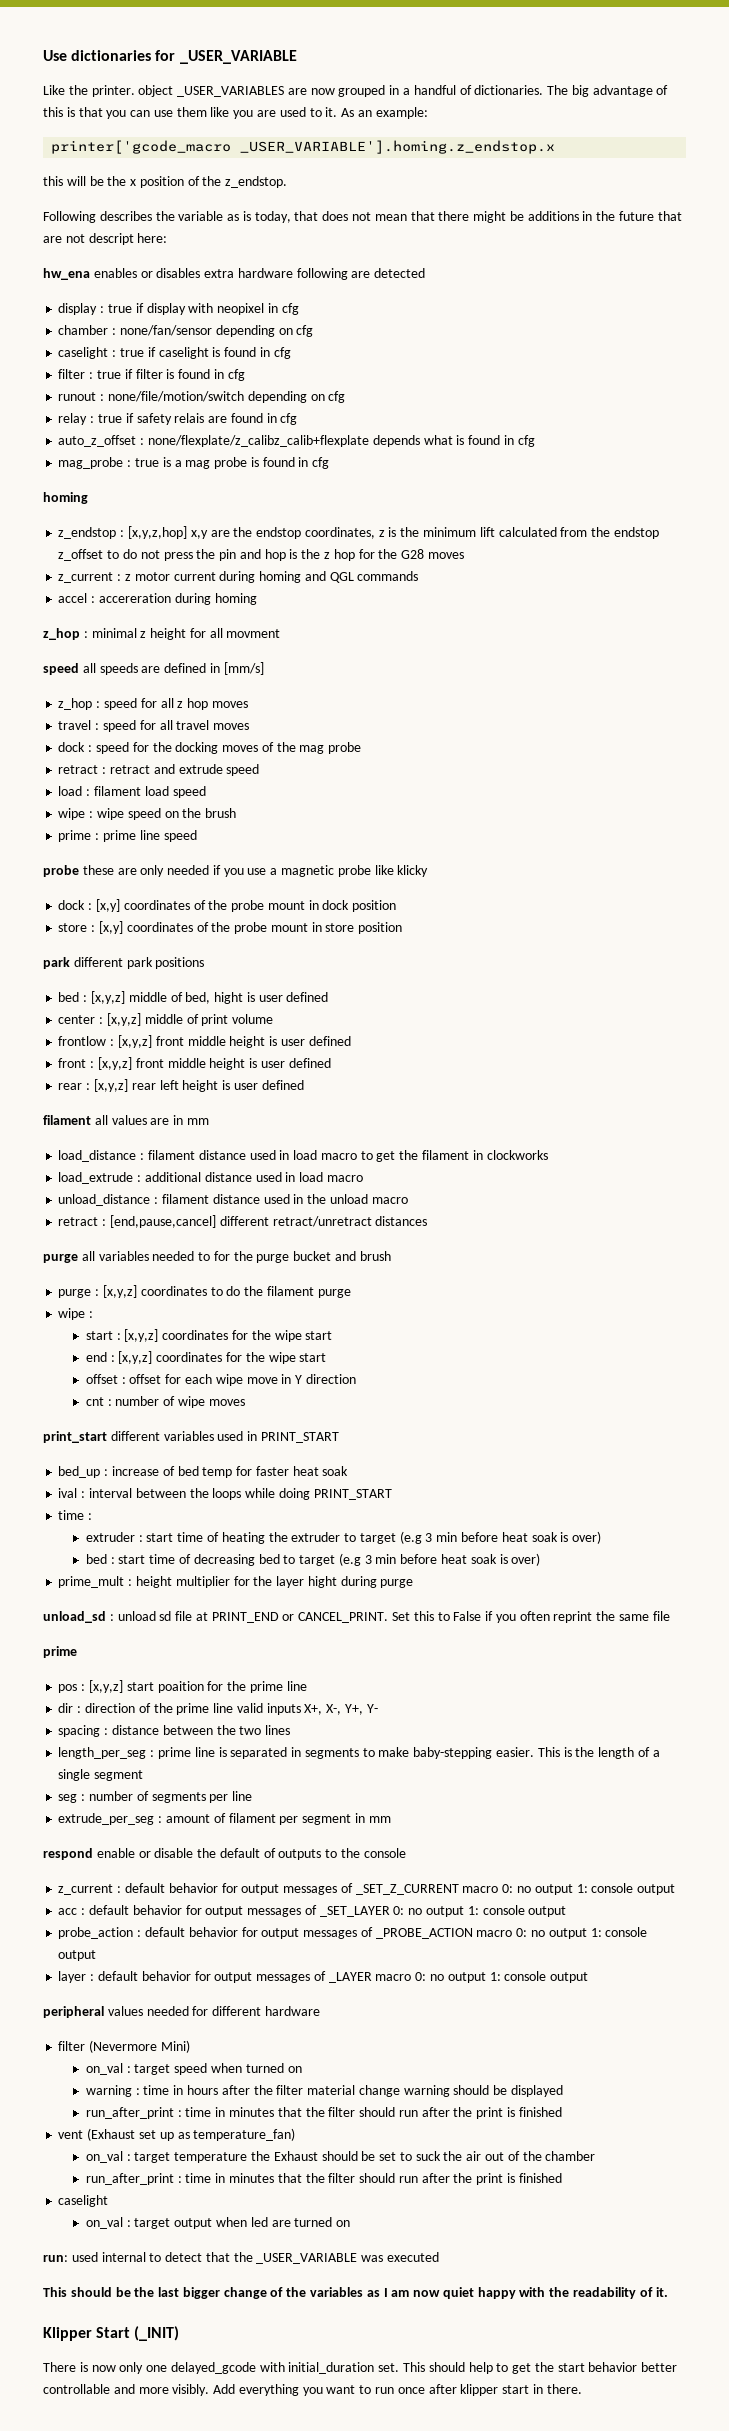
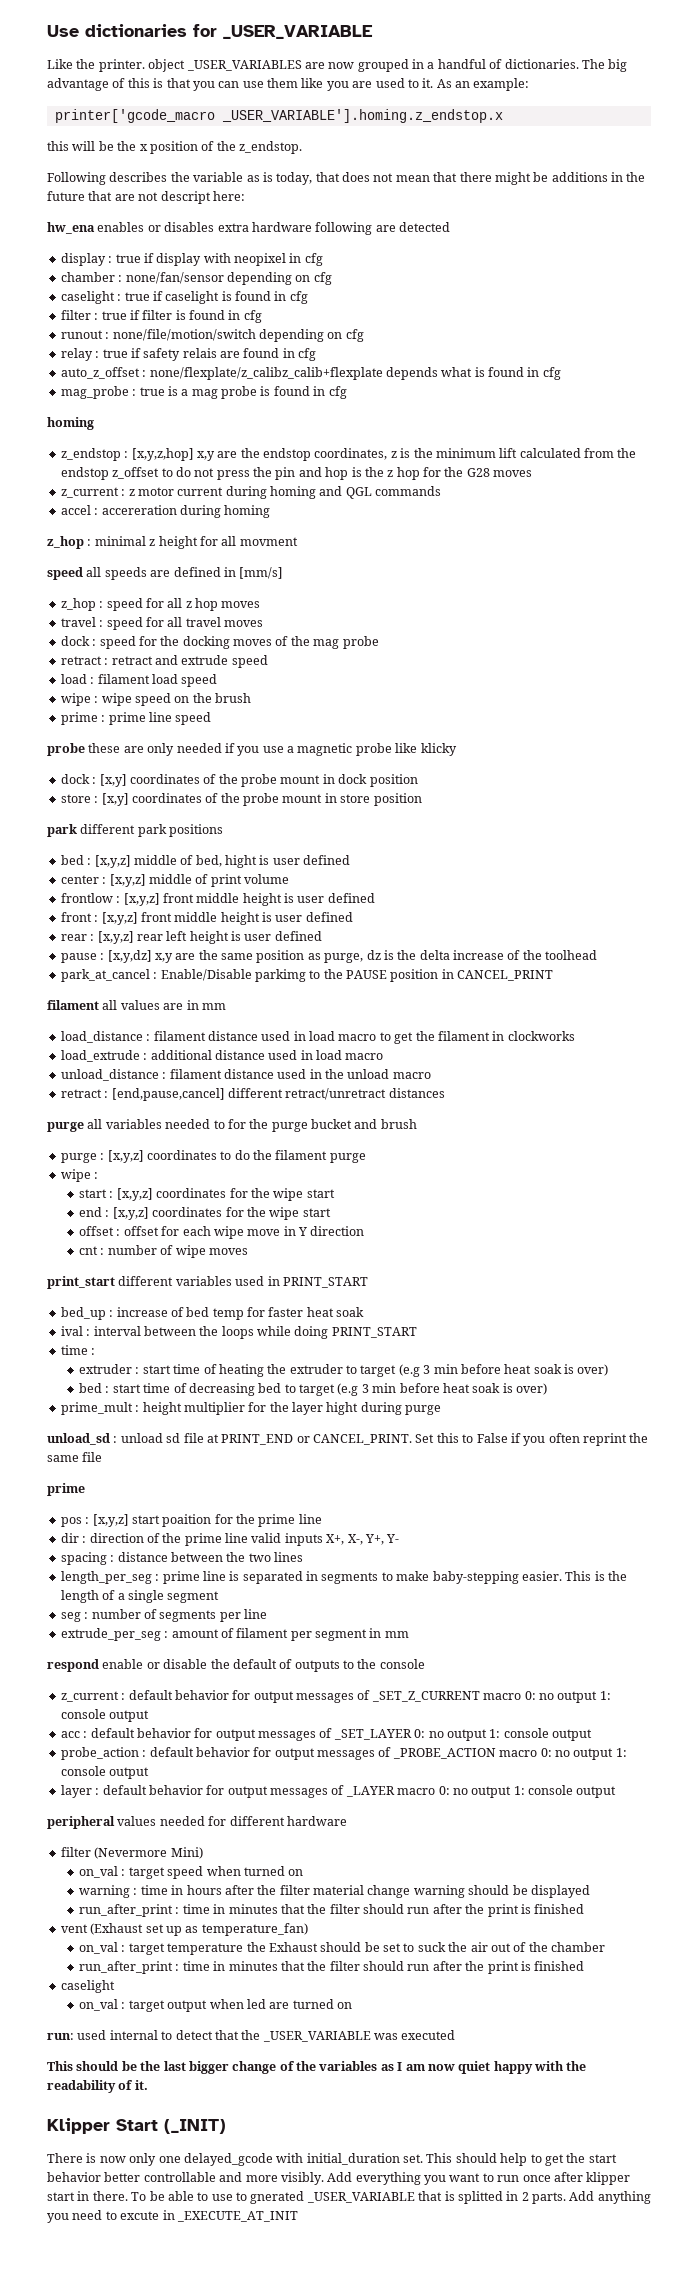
+ pause : [x,y,dz] x,y are the same position as purge, dz is the delta increase of the toolhead
+ park_at_cancel : Enable/Disable parkimg to the PAUSE position in CANCEL_PRINT
+ To be able to use to gnerated _USER_VARIABLE that is splitted in 2 parts. Add anything you need to excute in _EXECUTE_AT_INIT

